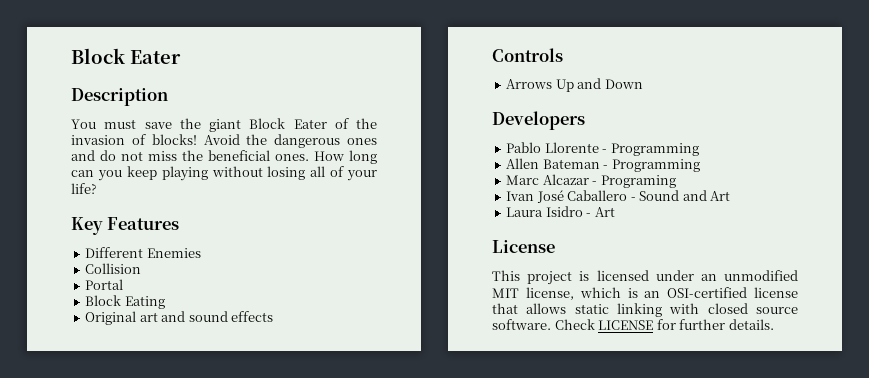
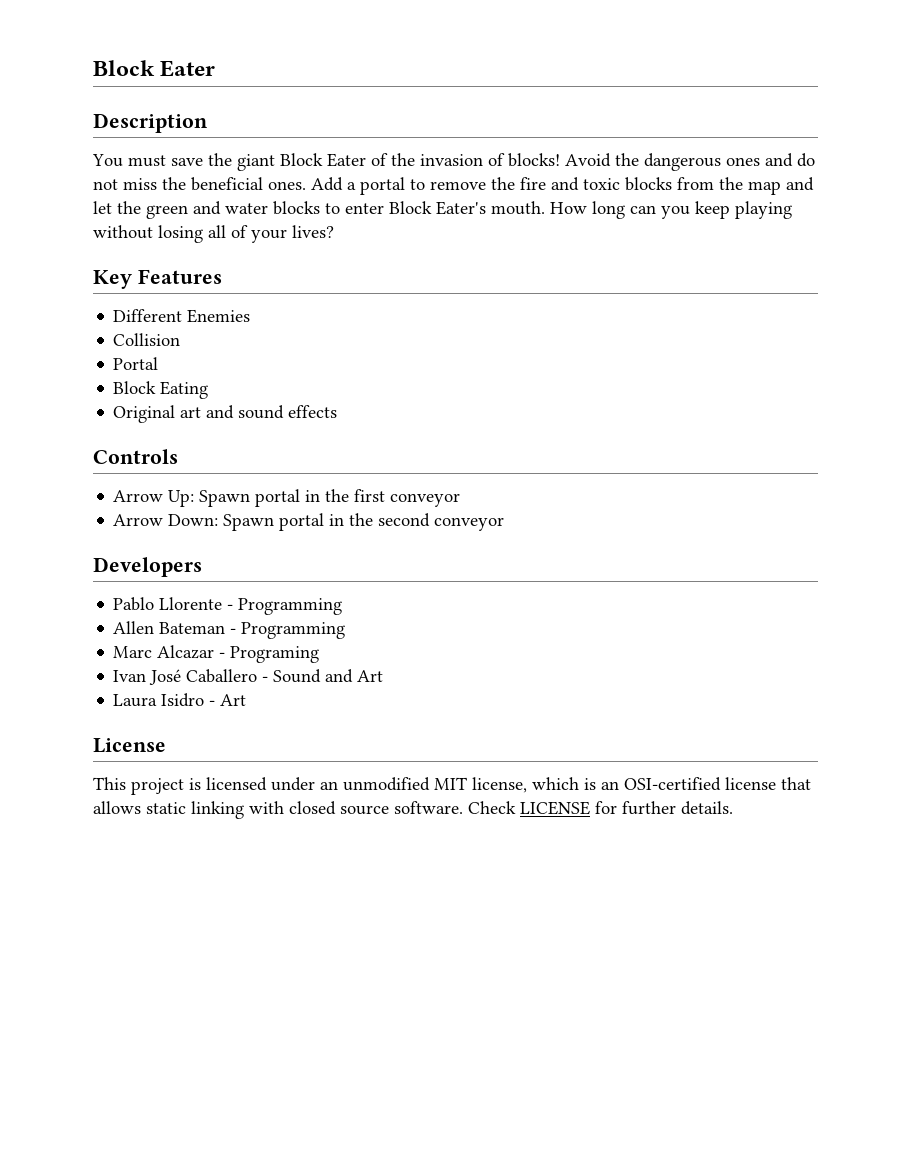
+ Add a portal to remove the fire and toxic blocks from the map and let the green and water blocks to enter Block Eater's mouth.
- How long can you keep playing without losing all of your life?
+ How long can you keep playing without losing all of your lives?
- Arrows Up and Down
+ Arrow Up: Spawn portal in the first conveyor
+ Arrow Down: Spawn portal in the second conveyor

